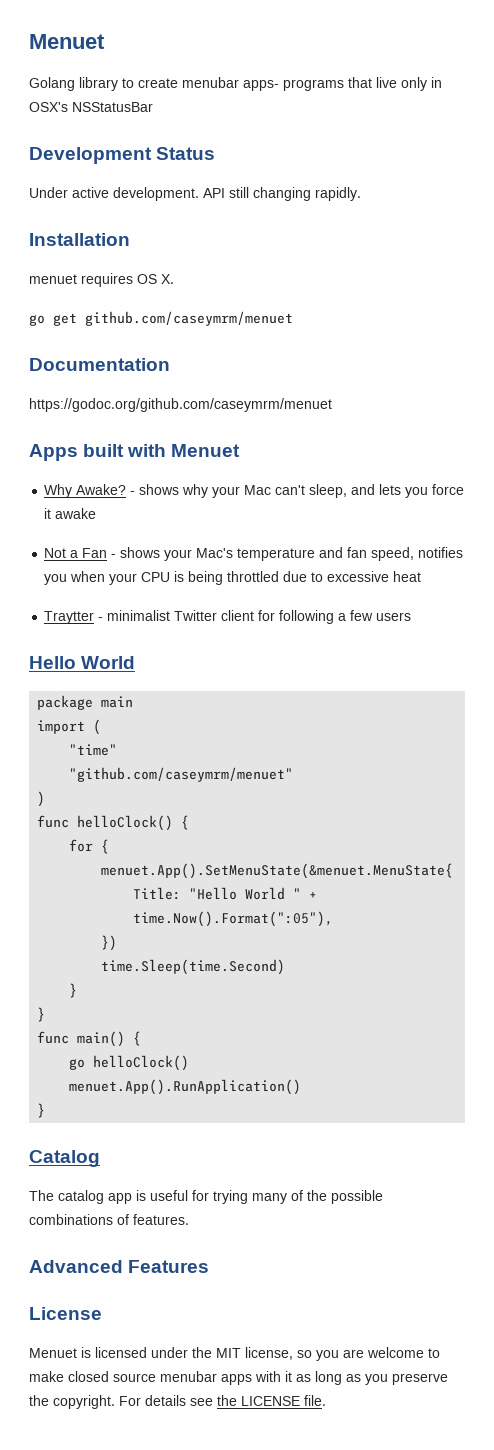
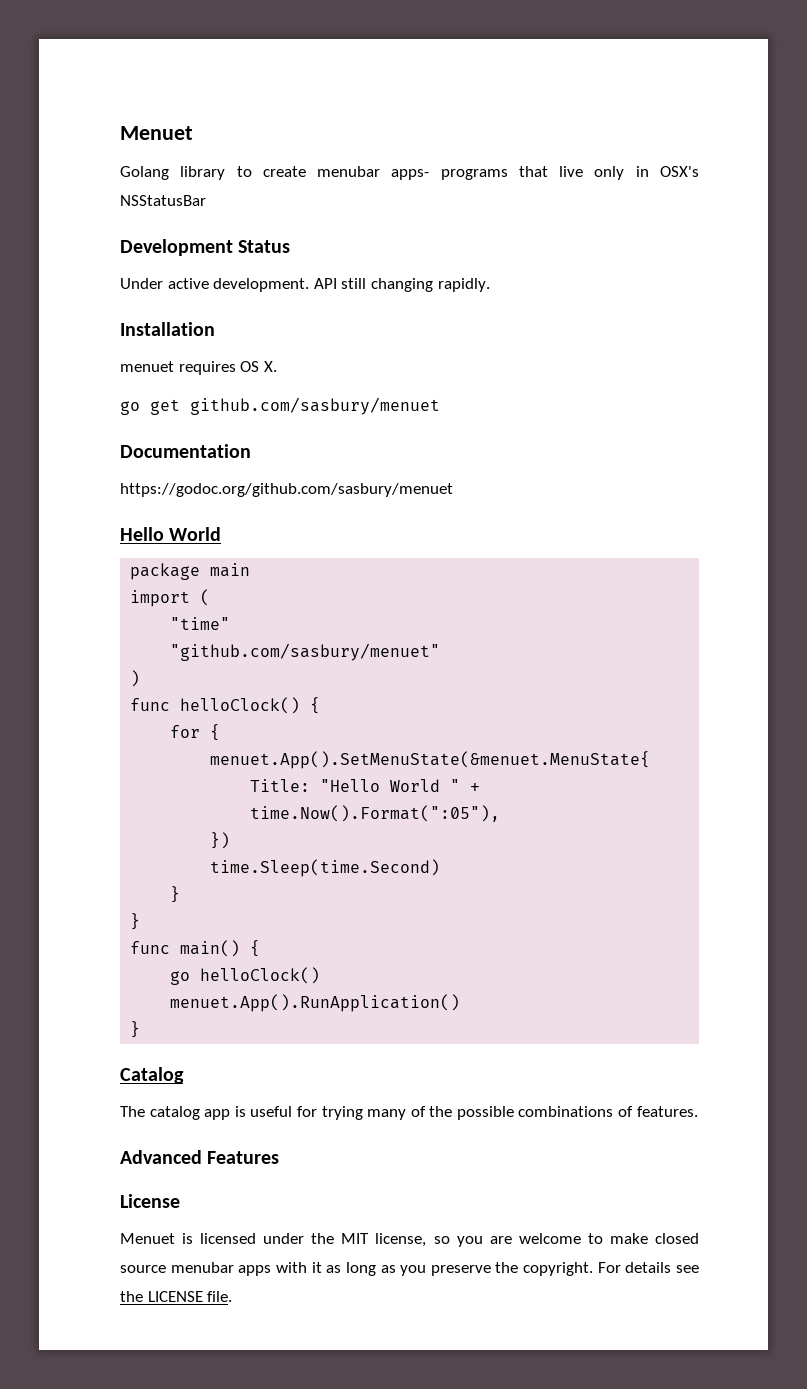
- go get github.com/caseymrm/menuet
+ go get github.com/sasbury/menuet
- https://godoc.org/github.com/caseymrm/menuet
- Apps built with Menuet
- Why Awake? - shows why your Mac can't sleep, and lets you force it awake
- Not a Fan - shows your Mac's temperature and fan speed, notifies you when your CPU is being throttled due to excessive heat
- Traytter - minimalist Twitter client for following a few users
+ https://godoc.org/github.com/sasbury/menuet
- "github.com/caseymrm/menuet"
+ "github.com/sasbury/menuet"

